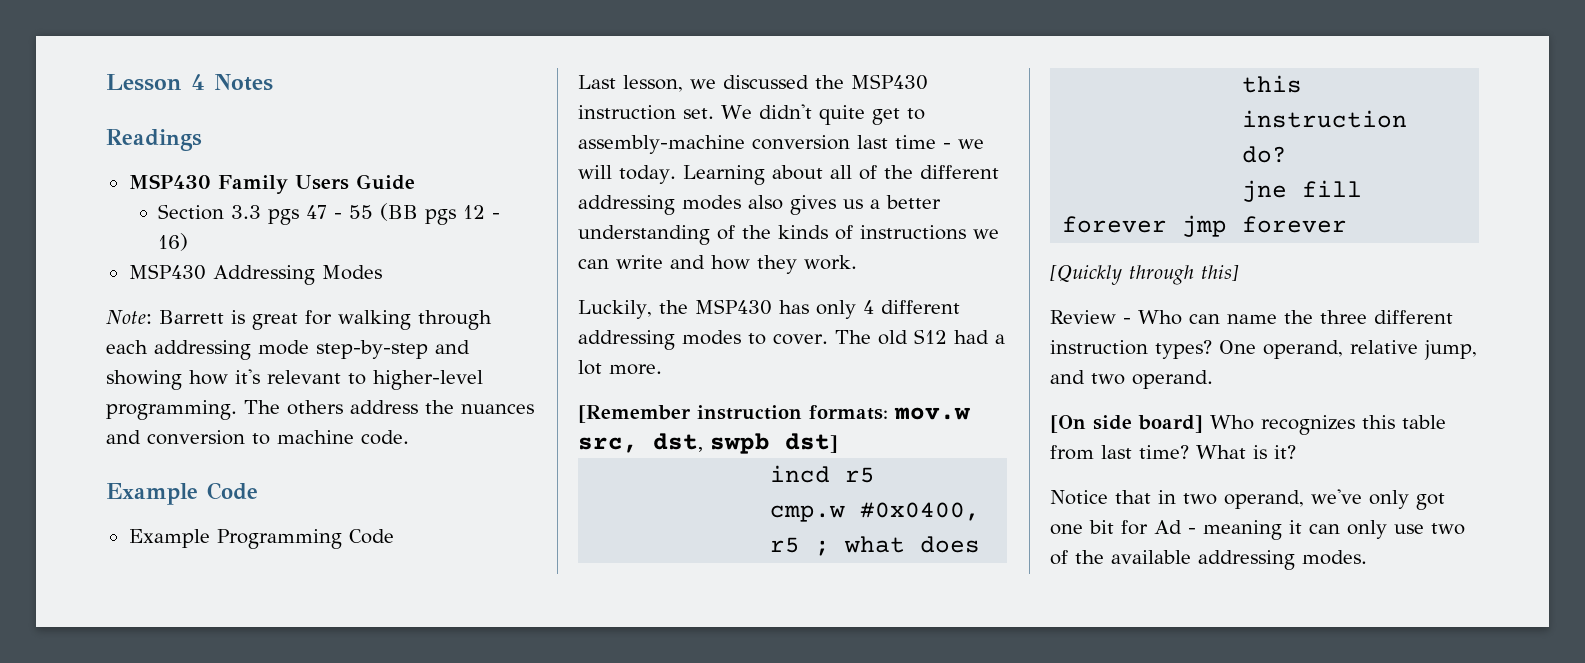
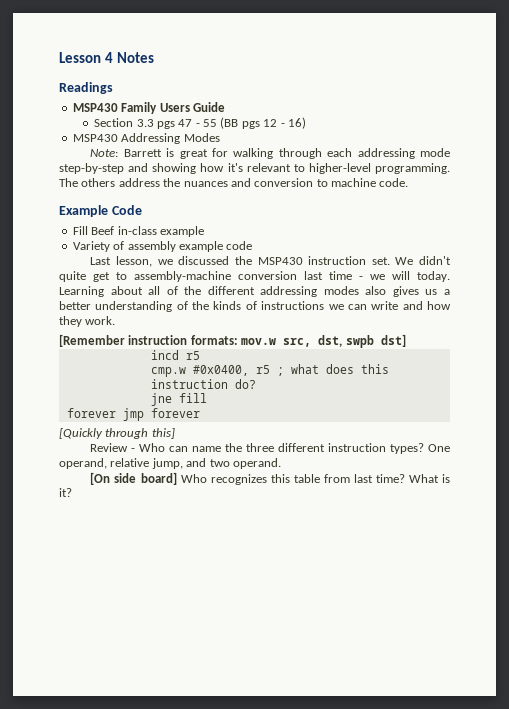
- Example Programming Code
+ Fill Beef in-class example
+ Variety of assembly example code
- Luckily, the MSP430 has only 4 different addressing modes to cover. The old S12 had a lot more.
- Notice that in two operand, we've only got one bit for Ad - meaning it can only use two of the available addressing modes.

